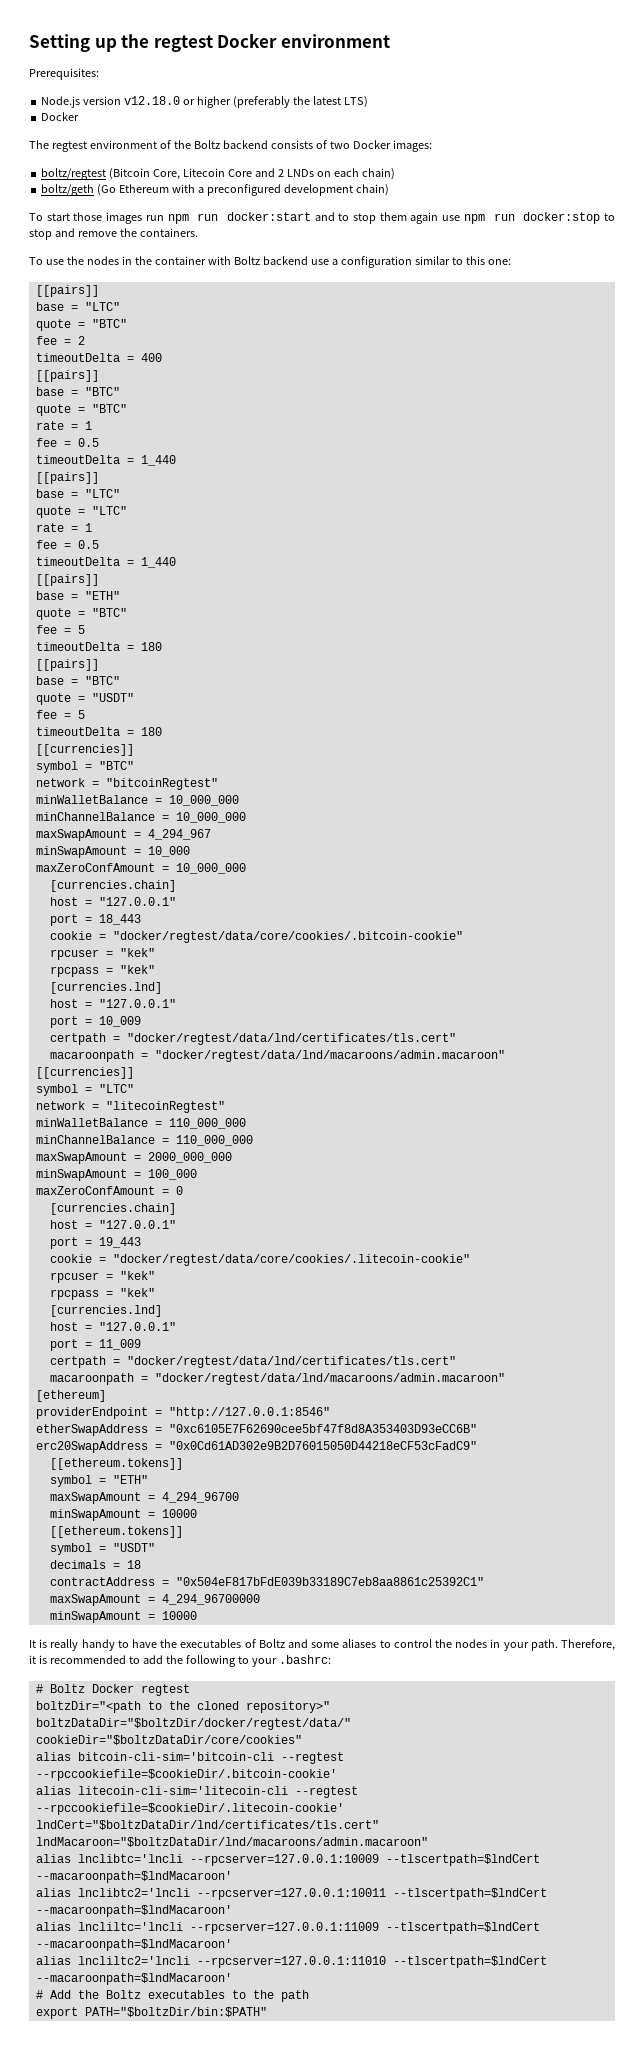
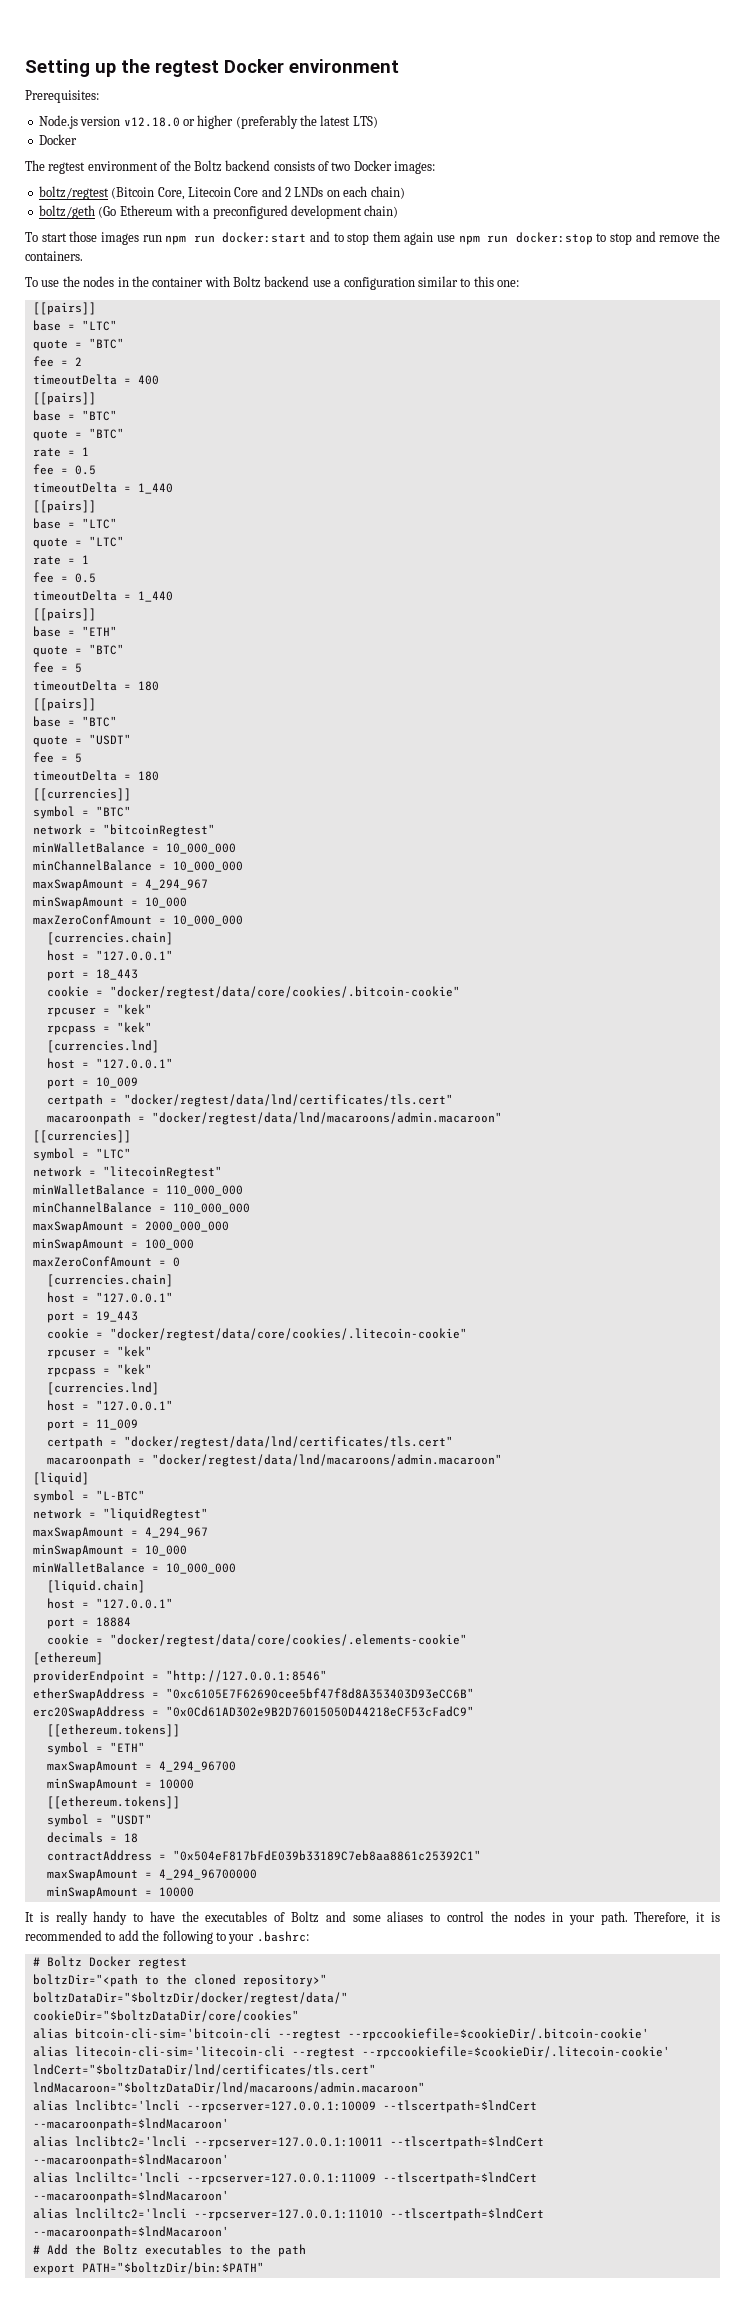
+ [liquid]
+ symbol = "L-BTC"
+ network = "liquidRegtest"
+ maxSwapAmount = 4_294_967
+ minSwapAmount = 10_000
+ minWalletBalance = 10_000_000
+ [liquid.chain]
+ host = "127.0.0.1"
+ port = 18884
+ cookie = "docker/regtest/data/core/cookies/.elements-cookie"

